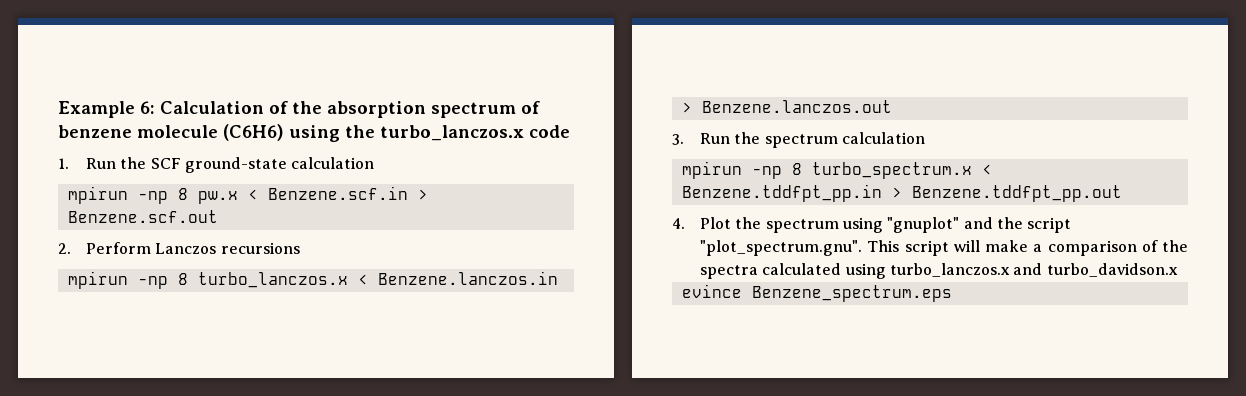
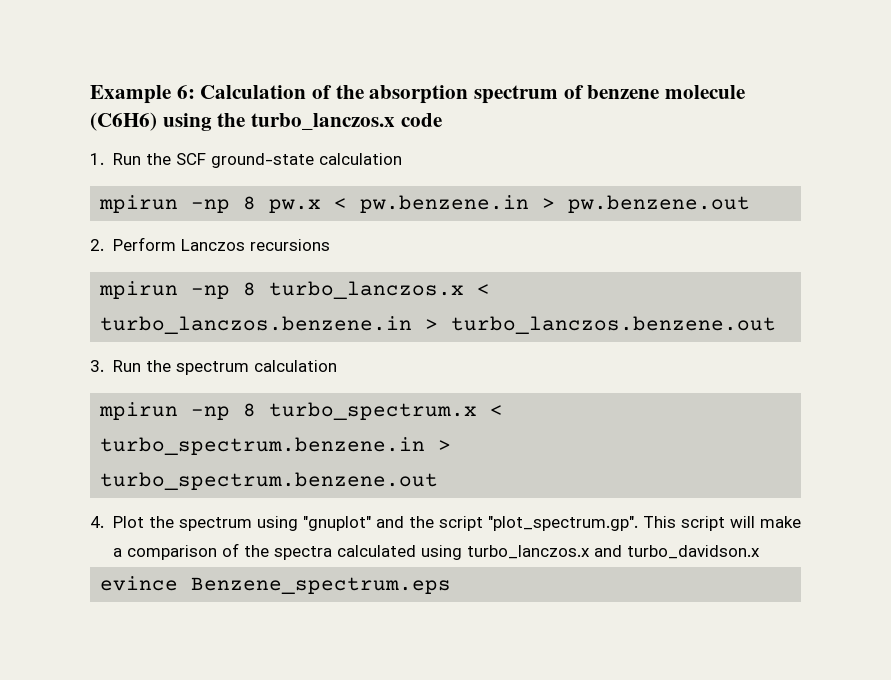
- mpirun -np 8 pw.x < Benzene.scf.in > Benzene.scf.out
+ mpirun -np 8 pw.x < pw.benzene.in > pw.benzene.out
- mpirun -np 8 turbo_lanczos.x < Benzene.lanczos.in > Benzene.lanczos.out
+ mpirun -np 8 turbo_lanczos.x < turbo_lanczos.benzene.in > turbo_lanczos.benzene.out
- mpirun -np 8 turbo_spectrum.x < Benzene.tddfpt_pp.in > Benzene.tddfpt_pp.out
+ mpirun -np 8 turbo_spectrum.x < turbo_spectrum.benzene.in > turbo_spectrum.benzene.out
- 4. Plot the spectrum using "gnuplot" and the script "plot_spectrum.gnu". This script will make a comparison of the spectra calculated using turbo_lanczos.x and turbo_davidson.x
+ 4. Plot the spectrum using "gnuplot" and the script "plot_spectrum.gp". This script will make a comparison of the spectra calculated using turbo_lanczos.x and turbo_davidson.x

